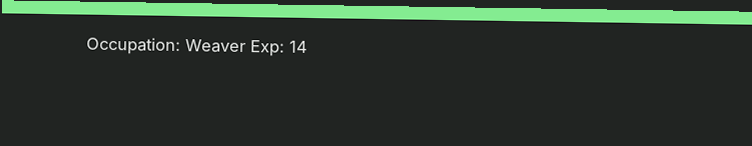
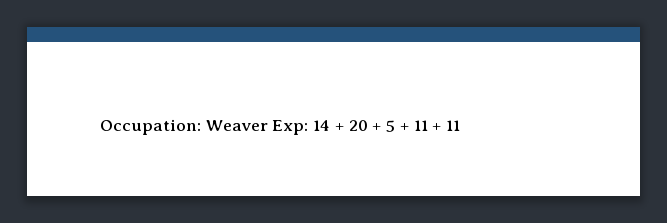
- Occupation: Weaver Exp: 14
+ Occupation: Weaver Exp: 14 + 20 + 5 + 11 + 11

